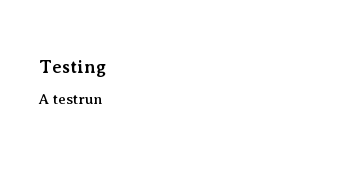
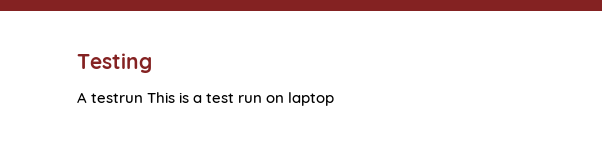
- A testrun
+ A testrun This is a test run on laptop

